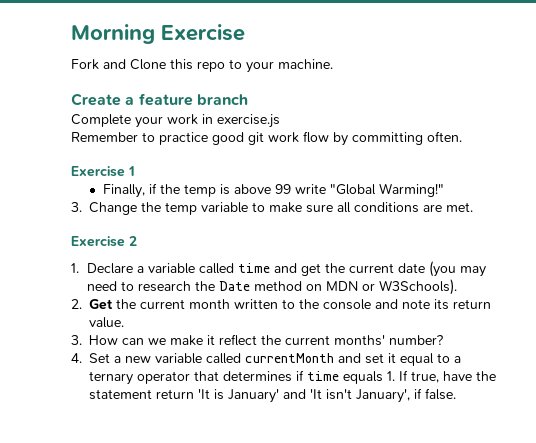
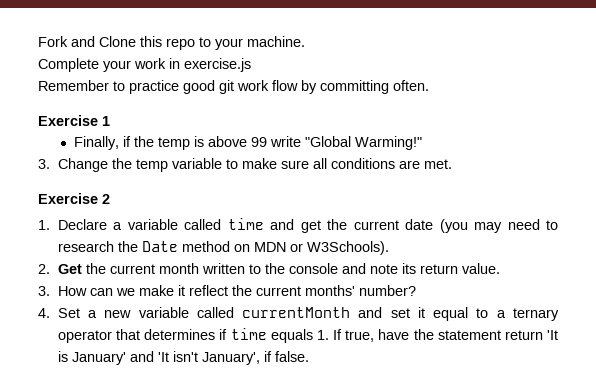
- Morning Exercise
- Create a feature branch

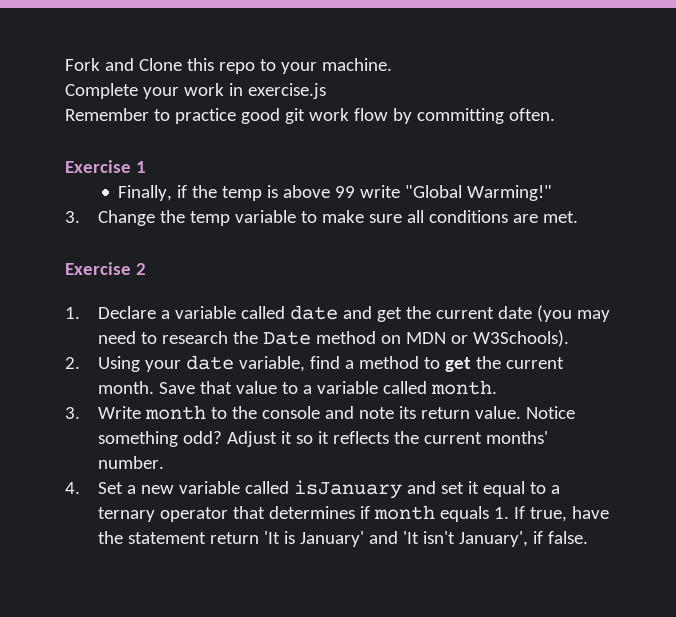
- 1. Declare a variable called time and get the current date (you may need to research the Date method on MDN or W3Schools).
+ 1. Declare a variable called date and get the current date (you may need to research the Date method on MDN or W3Schools).
- 2. Get the current month written to the console and note its return value.
- 3. How can we make it reflect the current months' number?
+ 2. Using your date variable, find a method to get the current month. Save that value to a variable called month.
+ 3. Write month to the console and note its return value. Notice something odd? Adjust it so it reflects the current months' number.
- 4. Set a new variable called currentMonth and set it equal to a ternary operator that determines if time equals 1. If true, have the statement return 'It is January' and 'It isn't January', if false.
+ 4. Set a new variable called isJanuary and set it equal to a ternary operator that determines if month equals 1. If true, have the statement return 'It is January' and 'It isn't January', if false.

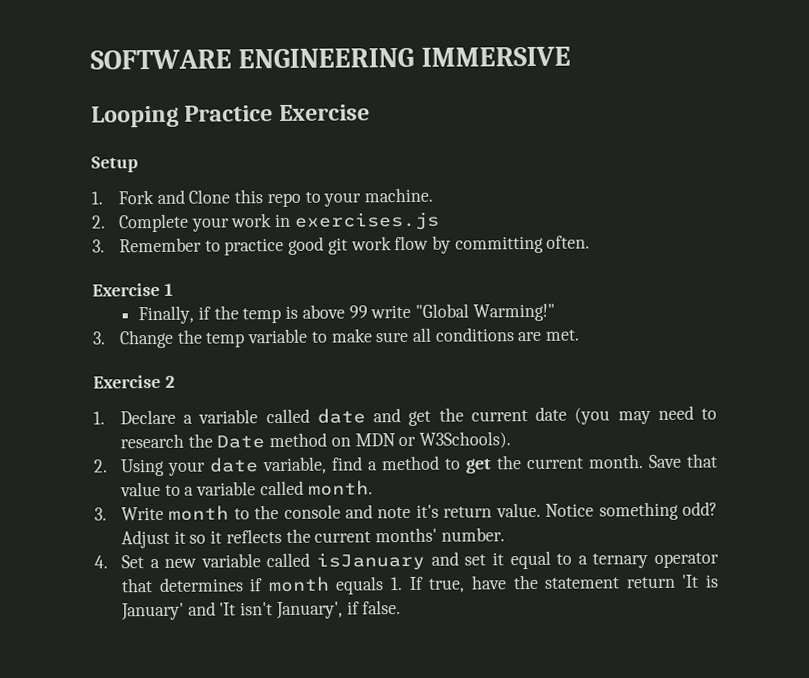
- Fork and Clone this repo to your machine.
+ SOFTWARE ENGINEERING IMMERSIVE
+ Looping Practice Exercise
+ Setup
+ 1. Fork and Clone this repo to your machine.
- Complete your work in exercise.js
- Remember to practice good git work flow by committing often.
+ 2. Complete your work in exercises.js
+ 3. Remember to practice good git work flow by committing often.
- 3. Write month to the console and note its return value.
+ 3. Write month to the console and note it's return value.

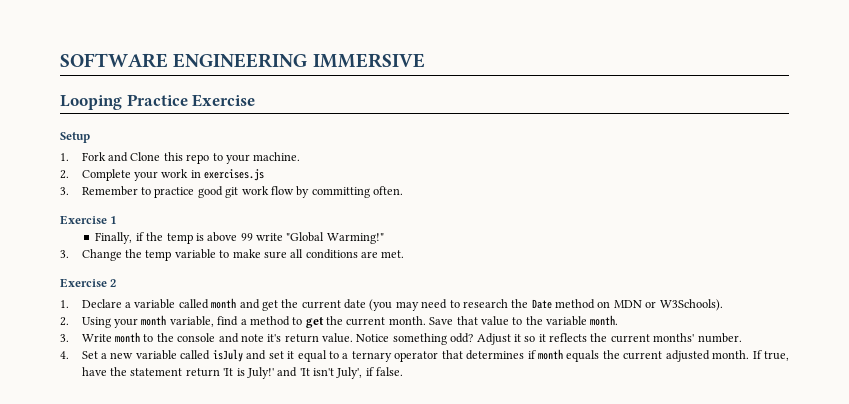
- 1. Declare a variable called date and get the current date (you may need to research the Date method on MDN or W3Schools).
+ 1. Declare a variable called month and get the current date (you may need to research the Date method on MDN or W3Schools).
- 2. Using your date variable, find a method to get the current month.
+ 2. Using your month variable, find a method to get the current month.
- Save that value to a variable called month.
+ Save that value to the variable month.
- 4. Set a new variable called isJanuary and set it equal to a ternary operator that determines if month equals 1. If true, have the statement return 'It is January' and 'It isn't January', if false.
+ 4. Set a new variable called isJuly and set it equal to a ternary operator that determines if month equals the current adjusted month. If true, have the statement return 'It is July!' and 'It isn't July', if false.

